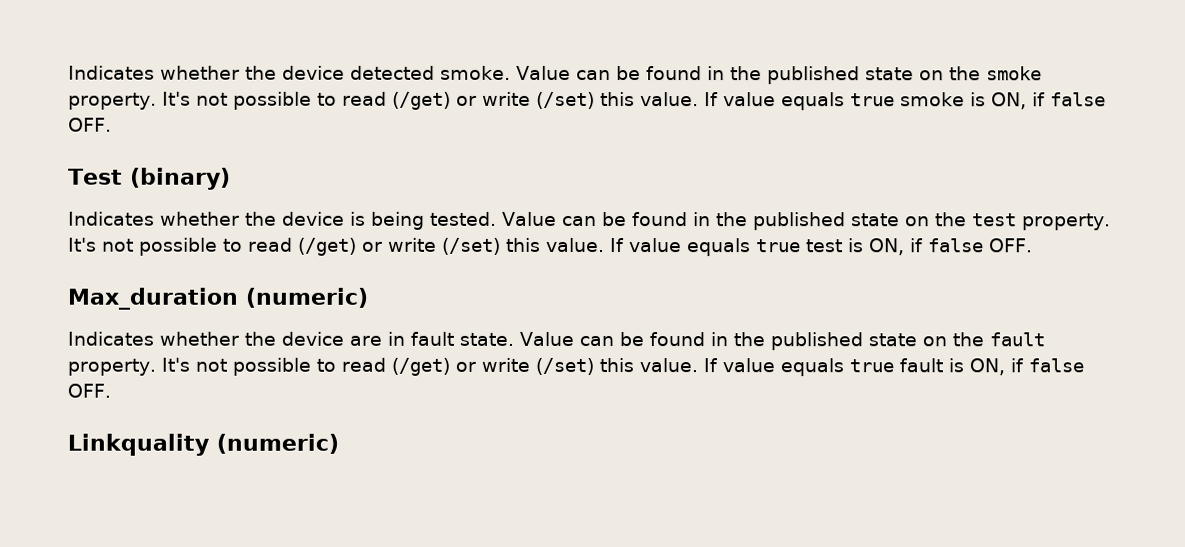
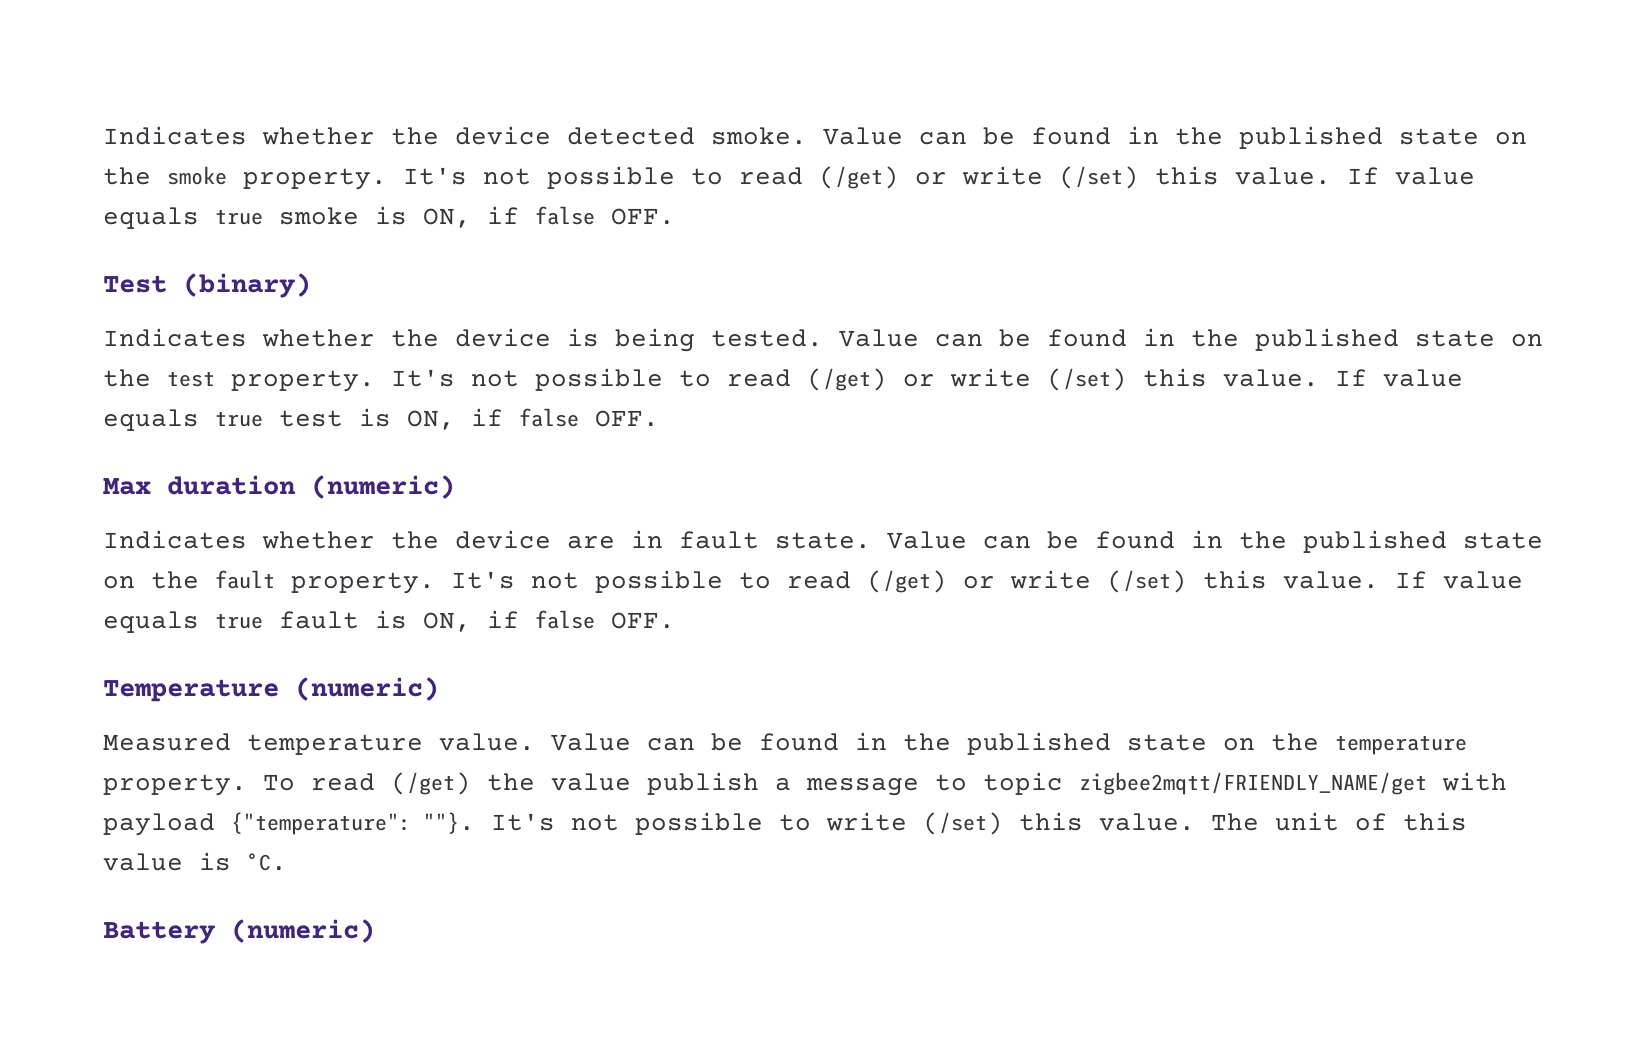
- Max_duration (numeric)
+ Max duration (numeric)
- Linkquality (numeric)
+ Temperature (numeric)
+ Measured temperature value. Value can be found in the published state on the temperature property. To read (/get) the value publish a message to topic zigbee2mqtt/FRIENDLY_NAME/get with payload {"temperature": ""}. It's not possible to write (/set) this value. The unit of this value is °C.
+ Battery (numeric)

